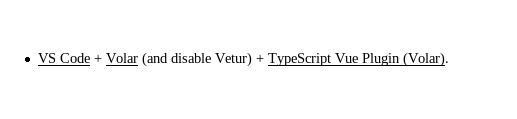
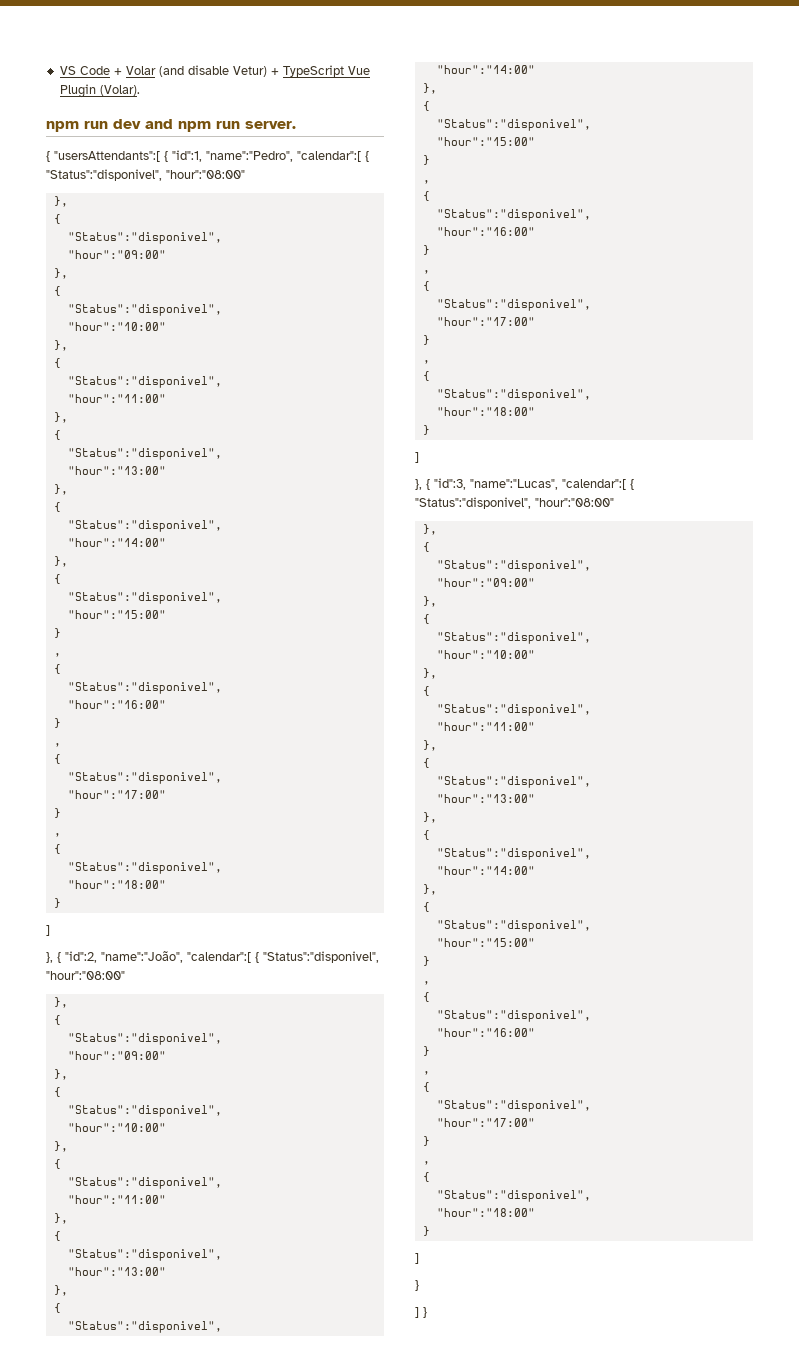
+ npm run dev and npm run server.
+ { "usersAttendants":[ { "id":1, "name":"Pedro", "calendar":[ { "Status":"disponivel", "hour":"08:00"
+ },
+ {
+ "Status":"disponivel",
+ "hour":"09:00"
+ },
+ {
+ "Status":"disponivel",
+ "hour":"10:00"
+ },
+ {
+ "Status":"disponivel",
+ "hour":"11:00"
+ },
+ {
+ "Status":"disponivel",
+ "hour":"13:00"
+ },
+ {
+ "Status":"disponivel",
+ "hour":"14:00"
+ },
+ {
+ "Status":"disponivel",
+ "hour":"15:00"
+ }
+ ,
+ {
+ "Status":"disponivel",
+ "hour":"16:00"
+ }
+ ,
+ {
+ "Status":"disponivel",
+ "hour":"17:00"
+ }
+ ,
+ {
+ "Status":"disponivel",
+ "hour":"18:00"
+ }
+ ]
+ }, { "id":2, "name":"João", "calendar":[ { "Status":"disponivel", "hour":"08:00"
+ },
+ {
+ "Status":"disponivel",
+ "hour":"09:00"
+ },
+ {
+ "Status":"disponivel",
+ "hour":"10:00"
+ },
+ {
+ "Status":"disponivel",
+ "hour":"11:00"
+ },
+ {
+ "Status":"disponivel",
+ "hour":"13:00"
+ },
+ {
+ "Status":"disponivel",
+ "hour":"14:00"
+ },
+ {
+ "Status":"disponivel",
+ "hour":"15:00"
+ }
+ ,
+ {
+ "Status":"disponivel",
+ "hour":"16:00"
+ }
+ ,
+ {
+ "Status":"disponivel",
+ "hour":"17:00"
+ }
+ ,
+ {
+ "Status":"disponivel",
+ "hour":"18:00"
+ }
+ ]
+ }, { "id":3, "name":"Lucas", "calendar":[ { "Status":"disponivel", "hour":"08:00"
+ },
+ {
+ "Status":"disponivel",
+ "hour":"09:00"
+ },
+ {
+ "Status":"disponivel",
+ "hour":"10:00"
+ },
+ {
+ "Status":"disponivel",
+ "hour":"11:00"
+ },
+ {
+ "Status":"disponivel",
+ "hour":"13:00"
+ },
+ {
+ "Status":"disponivel",
+ "hour":"14:00"
+ },
+ {
+ "Status":"disponivel",
+ "hour":"15:00"
+ }
+ ,
+ {
+ "Status":"disponivel",
+ "hour":"16:00"
+ }
+ ,
+ {
+ "Status":"disponivel",
+ "hour":"17:00"
+ }
+ ,
+ {
+ "Status":"disponivel",
+ "hour":"18:00"
+ }
+ ]
+ }
+ ] }

